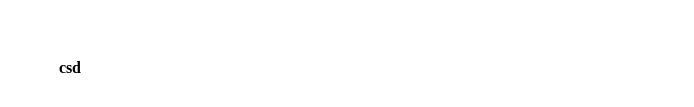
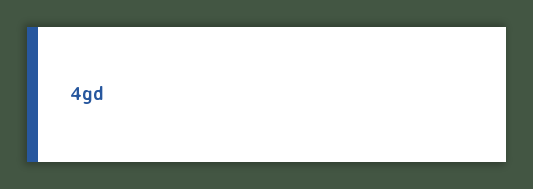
- csd
+ 4gd

